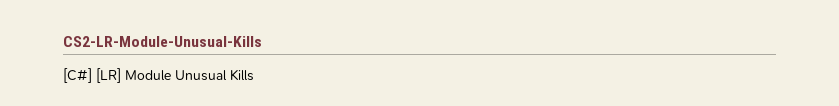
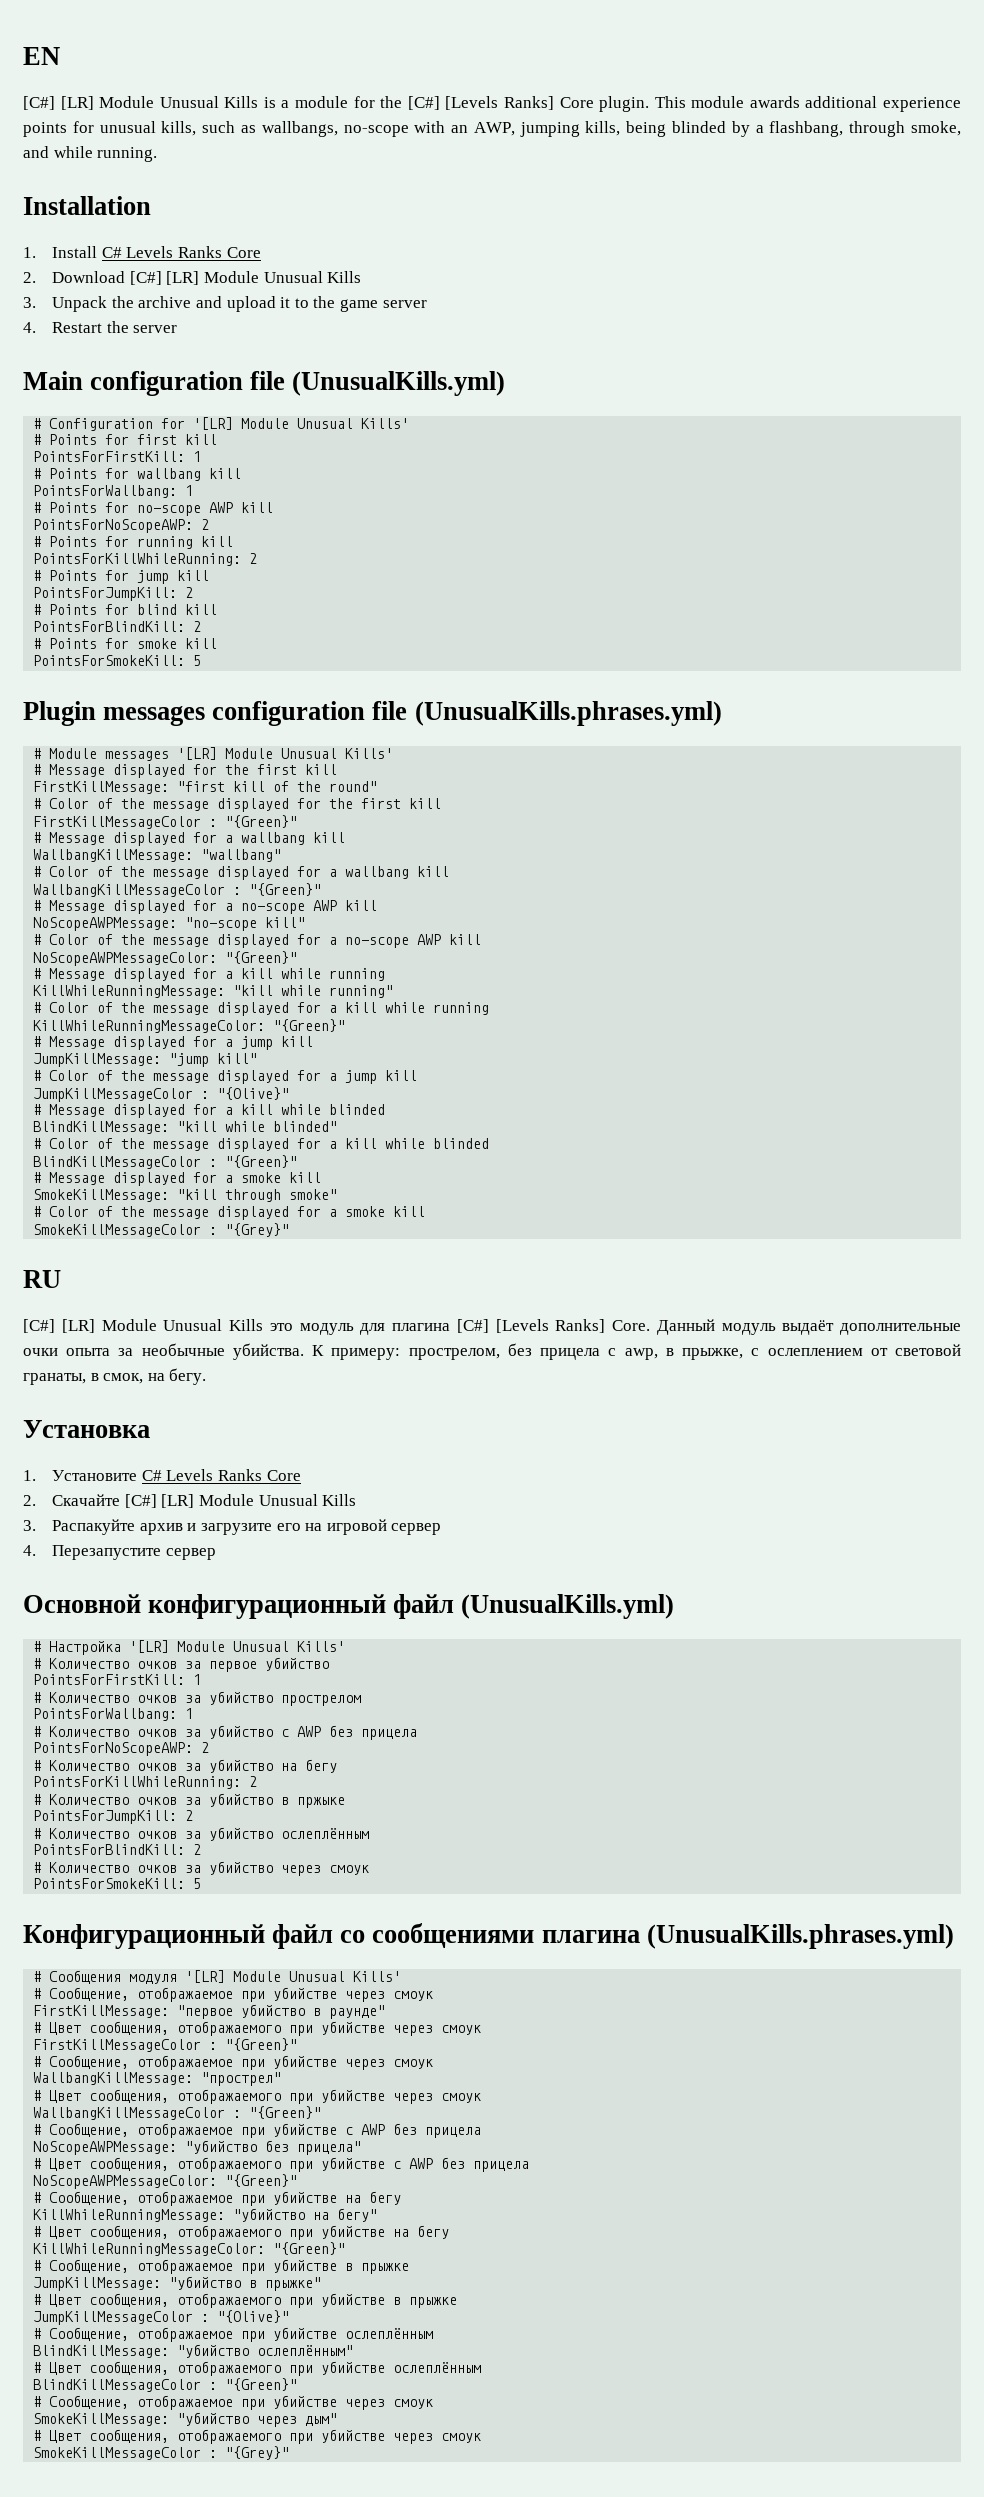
- CS2-LR-Module-Unusual-Kills
- [C#] [LR] Module Unusual Kills
+ EN
+ [C#] [LR] Module Unusual Kills is a module for the [C#] [Levels Ranks] Core plugin. This module awards additional experience points for unusual kills, such as wallbangs, no-scope with an AWP, jumping kills, being blinded by a flashbang, through smoke, and while running.
+ Installation
+ 1. Install C# Levels Ranks Core
+ 2. Download [C#] [LR] Module Unusual Kills
+ 3. Unpack the archive and upload it to the game server
+ 4. Restart the server
+ Main configuration file (UnusualKills.yml)
+ # Configuration for '[LR] Module Unusual Kills'
+ # Points for first kill
+ PointsForFirstKill: 1
+ # Points for wallbang kill
+ PointsForWallbang: 1
+ # Points for no-scope AWP kill
+ PointsForNoScopeAWP: 2
+ # Points for running kill
+ PointsForKillWhileRunning: 2
+ # Points for jump kill
+ PointsForJumpKill: 2
+ # Points for blind kill
+ PointsForBlindKill: 2
+ # Points for smoke kill
+ PointsForSmokeKill: 5
+ Plugin messages configuration file (UnusualKills.phrases.yml)
+ # Module messages '[LR] Module Unusual Kills'
+ # Message displayed for the first kill
+ FirstKillMessage: "first kill of the round"
+ # Color of the message displayed for the first kill
+ FirstKillMessageColor : "{Green}"
+ # Message displayed for a wallbang kill
+ WallbangKillMessage: "wallbang"
+ # Color of the message displayed for a wallbang kill
+ WallbangKillMessageColor : "{Green}"
+ # Message displayed for a no-scope AWP kill
+ NoScopeAWPMessage: "no-scope kill"
+ # Color of the message displayed for a no-scope AWP kill
+ NoScopeAWPMessageColor: "{Green}"
+ # Message displayed for a kill while running
+ KillWhileRunningMessage: "kill while running"
+ # Color of the message displayed for a kill while running
+ KillWhileRunningMessageColor: "{Green}"
+ # Message displayed for a jump kill
+ JumpKillMessage: "jump kill"
+ # Color of the message displayed for a jump kill
+ JumpKillMessageColor : "{Olive}"
+ # Message displayed for a kill while blinded
+ BlindKillMessage: "kill while blinded"
+ # Color of the message displayed for a kill while blinded
+ BlindKillMessageColor : "{Green}"
+ # Message displayed for a smoke kill
+ SmokeKillMessage: "kill through smoke"
+ # Color of the message displayed for a smoke kill
+ SmokeKillMessageColor : "{Grey}"
+ RU
+ [C#] [LR] Module Unusual Kills это модуль для плагина [C#] [Levels Ranks] Core. Данный модуль выдаёт дополнительные очки опыта за необычные убийства. К примеру: прострелом, без прицела с awp, в прыжке, с ослеплением от световой гранаты, в смок, на бегу.
+ Установка
+ 1. Установите C# Levels Ranks Core
+ 2. Скачайте [C#] [LR] Module Unusual Kills
+ 3. Распакуйте архив и загрузите его на игровой сервер
+ 4. Перезапустите сервер
+ Основной конфигурационный файл (UnusualKills.yml)
+ # Настройка '[LR] Module Unusual Kills'
+ # Количество очков за первое убийство
+ PointsForFirstKill: 1
+ # Количество очков за убийство прострелом
+ PointsForWallbang: 1
+ # Количество очков за убийство с AWP без прицела
+ PointsForNoScopeAWP: 2
+ # Количество очков за убийство на бегу
+ PointsForKillWhileRunning: 2
+ # Количество очков за убийство в пржыке
+ PointsForJumpKill: 2
+ # Количество очков за убийство ослеплённым
+ PointsForBlindKill: 2
+ # Количество очков за убийство через смоук
+ PointsForSmokeKill: 5
+ Конфигурационный файл со сообщениями плагина (UnusualKills.phrases.yml)
+ # Сообщения модуля '[LR] Module Unusual Kills'
+ # Сообщение, отображаемое при убийстве через смоук
+ FirstKillMessage: "первое убийство в раунде"
+ # Цвет сообщения, отображаемого при убийстве через смоук
+ FirstKillMessageColor : "{Green}"
+ # Сообщение, отображаемое при убийстве через смоук
+ WallbangKillMessage: "прострел"
+ # Цвет сообщения, отображаемого при убийстве через смоук
+ WallbangKillMessageColor : "{Green}"
+ # Сообщение, отображаемое при убийстве с AWP без прицела
+ NoScopeAWPMessage: "убийство без прицела"
+ # Цвет сообщения, отображаемого при убийстве с AWP без прицела
+ NoScopeAWPMessageColor: "{Green}"
+ # Сообщение, отображаемое при убийстве на бегу
+ KillWhileRunningMessage: "убийство на бегу"
+ # Цвет сообщения, отображаемого при убийстве на бегу
+ KillWhileRunningMessageColor: "{Green}"
+ # Сообщение, отображаемое при убийстве в прыжке
+ JumpKillMessage: "убийство в прыжке"
+ # Цвет сообщения, отображаемого при убийстве в прыжке
+ JumpKillMessageColor : "{Olive}"
+ # Сообщение, отображаемое при убийстве ослеплённым
+ BlindKillMessage: "убийство ослеплённым"
+ # Цвет сообщения, отображаемого при убийстве ослеплённым
+ BlindKillMessageColor : "{Green}"
+ # Сообщение, отображаемое при убийстве через смоук
+ SmokeKillMessage: "убийство через дым"
+ # Цвет сообщения, отображаемого при убийстве через смоук
+ SmokeKillMessageColor : "{Grey}"

